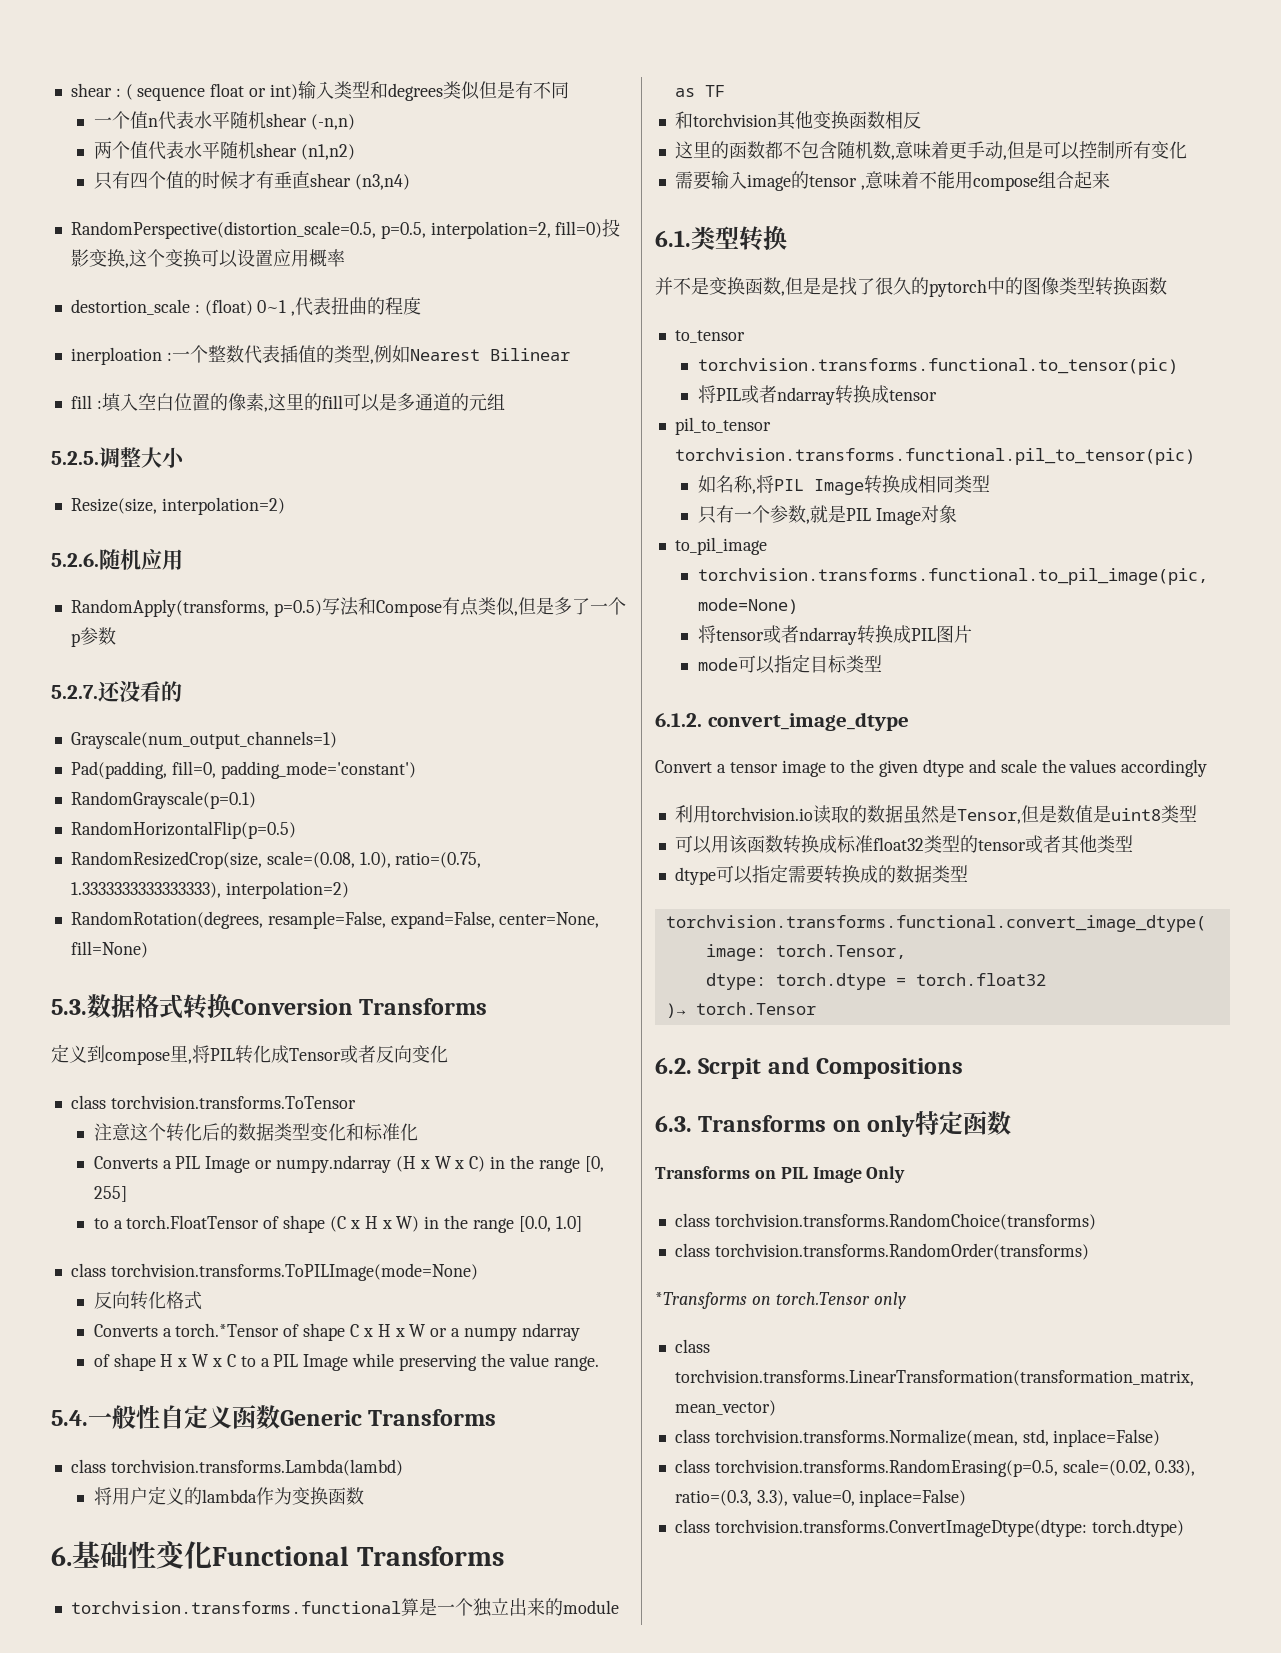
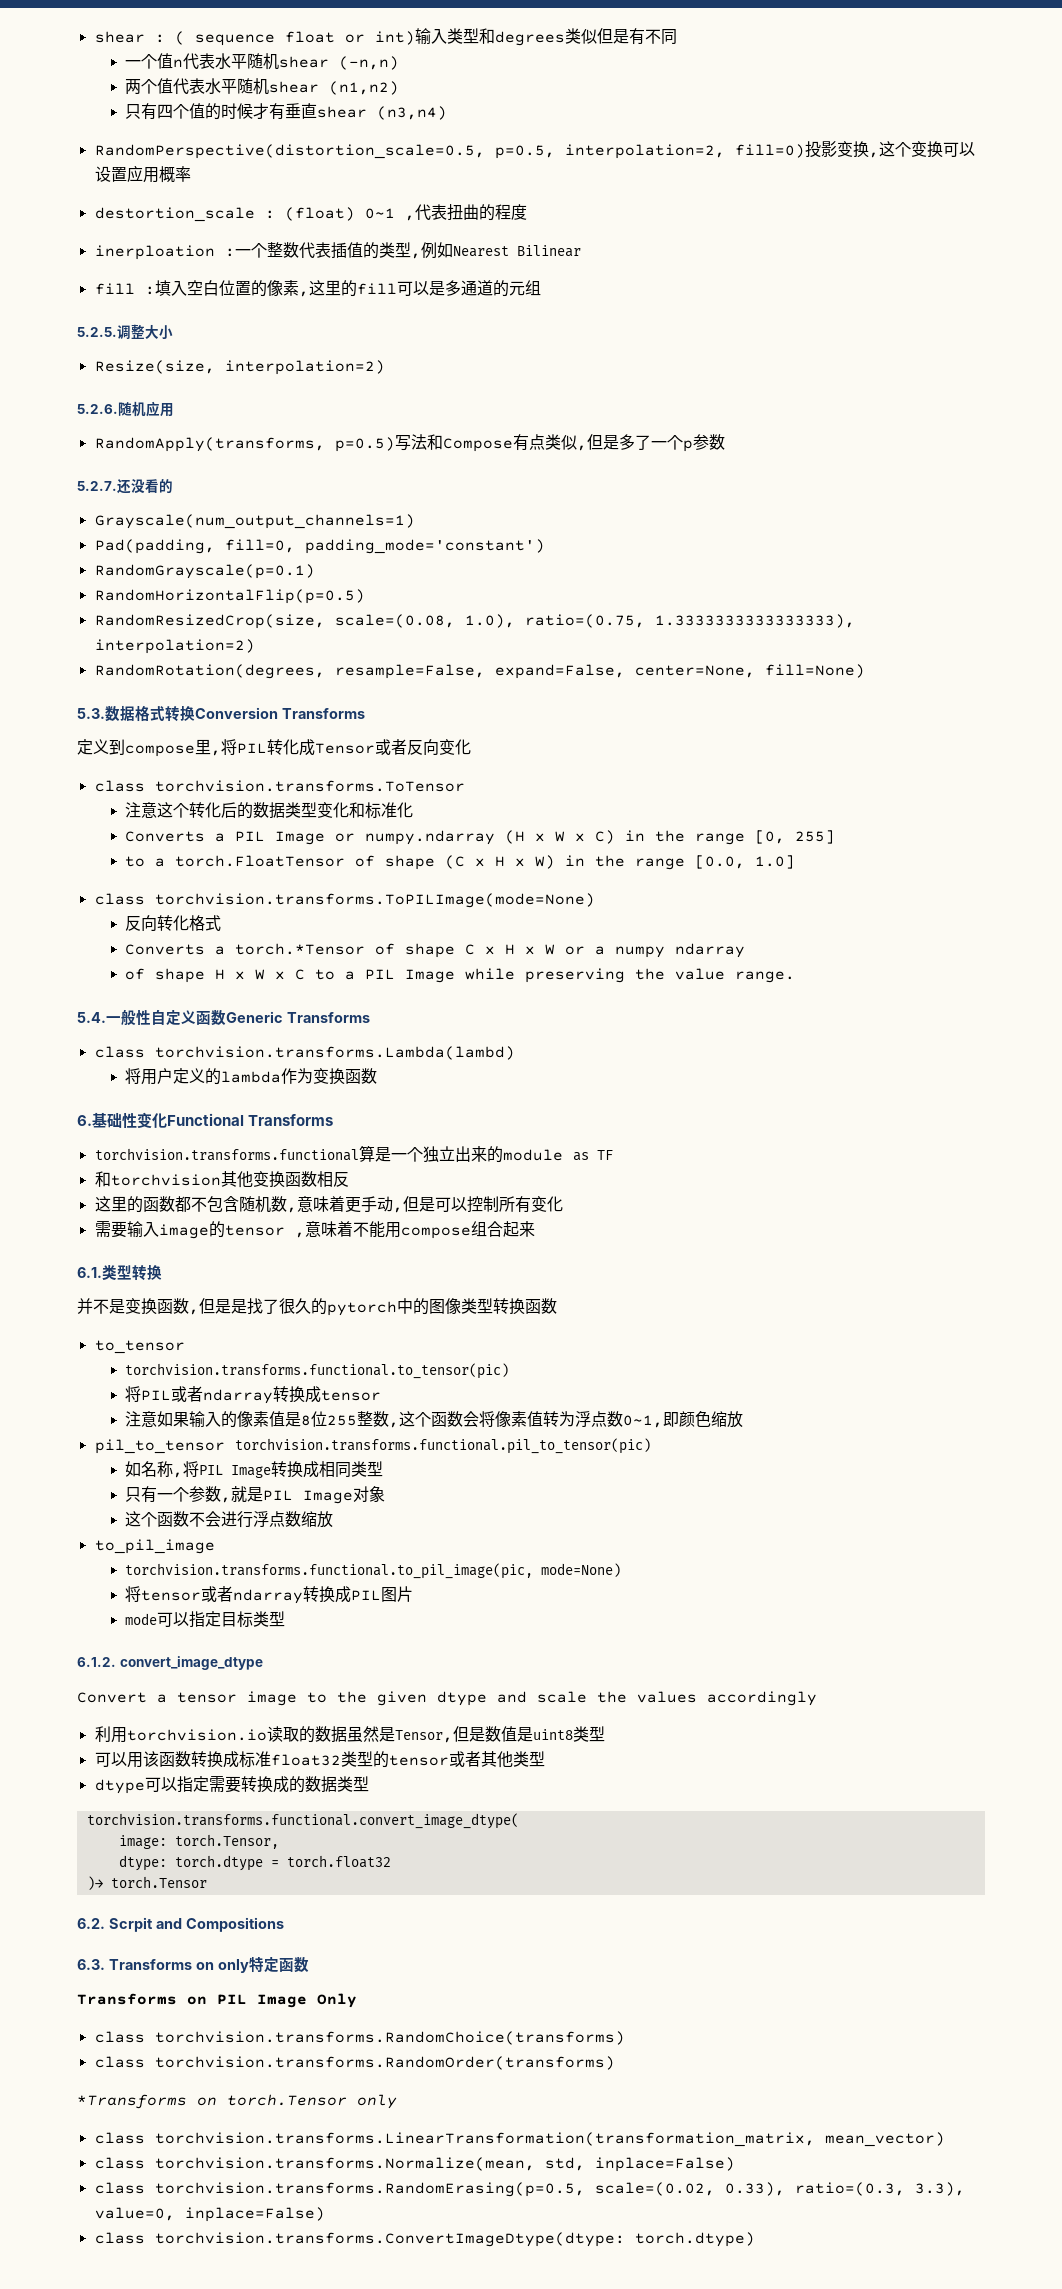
+ 注意如果输入的像素值是8位255整数,这个函数会将像素值转为浮点数0~1,即颜色缩放
+ 这个函数不会进行浮点数缩放

